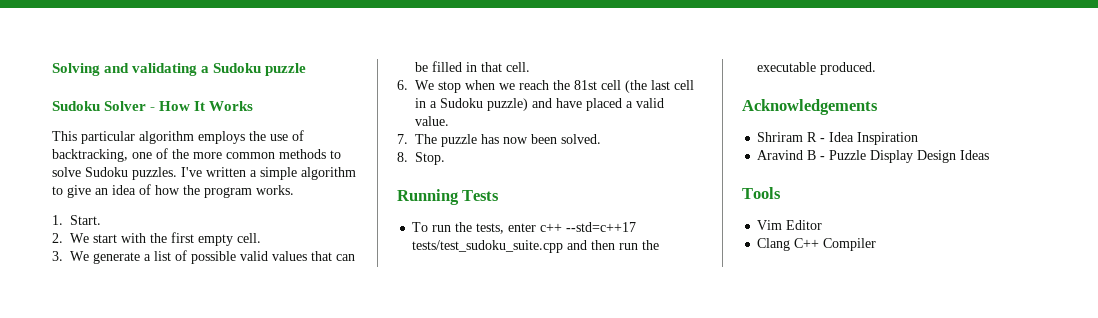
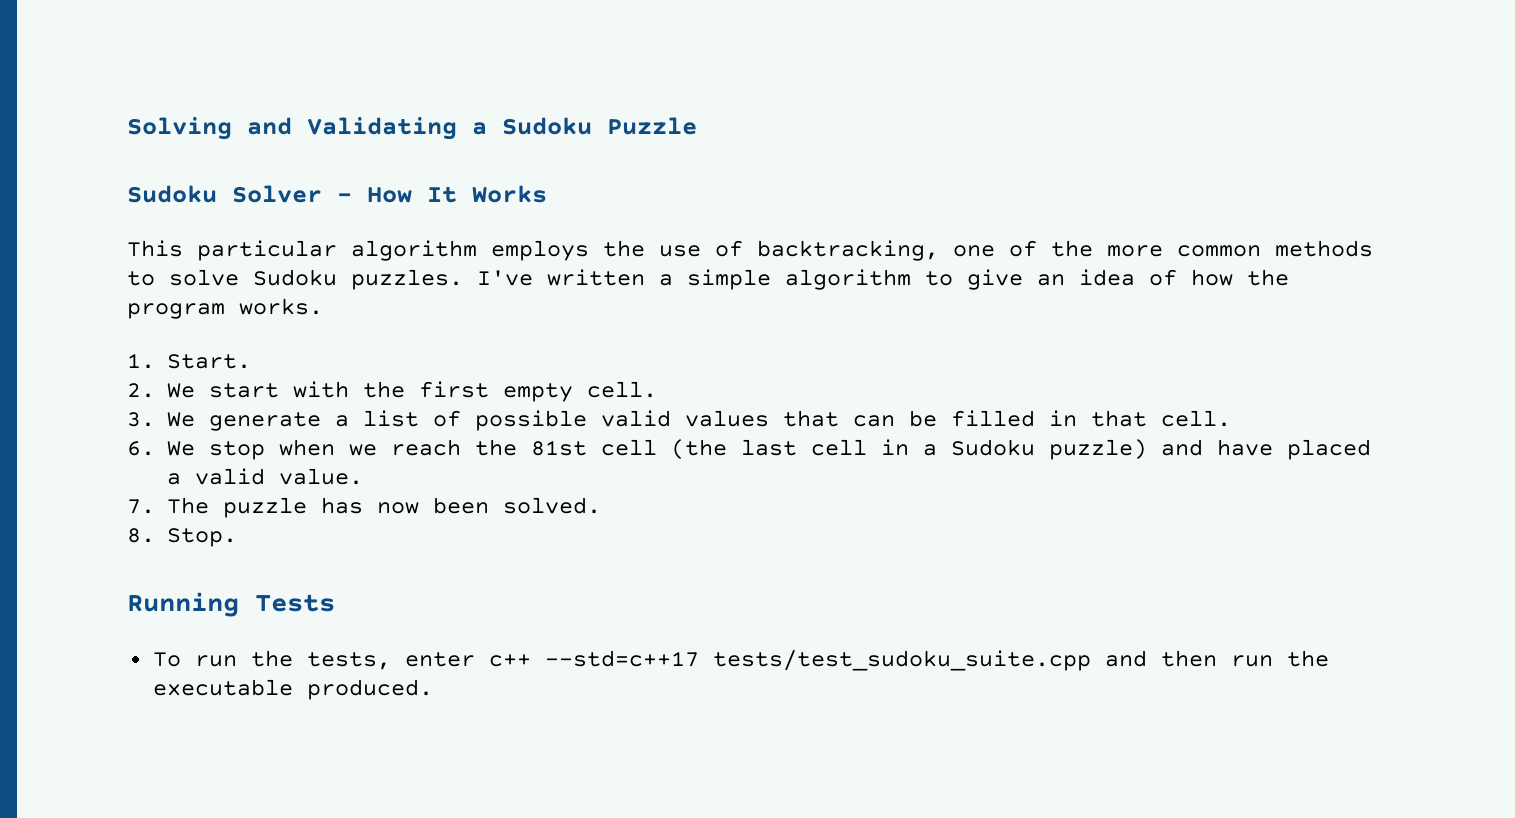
- Solving and validating a Sudoku puzzle
+ Solving and Validating a Sudoku Puzzle
- Acknowledgements
- Shriram R - Idea Inspiration
- Aravind B - Puzzle Display Design Ideas
- Tools
- Vim Editor
- Clang C++ Compiler

